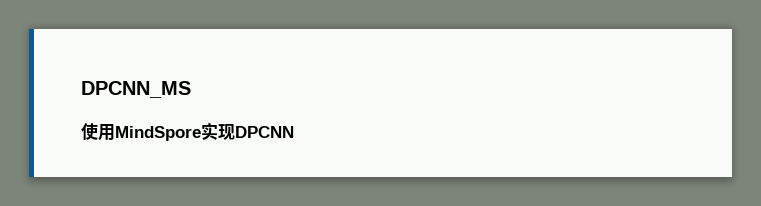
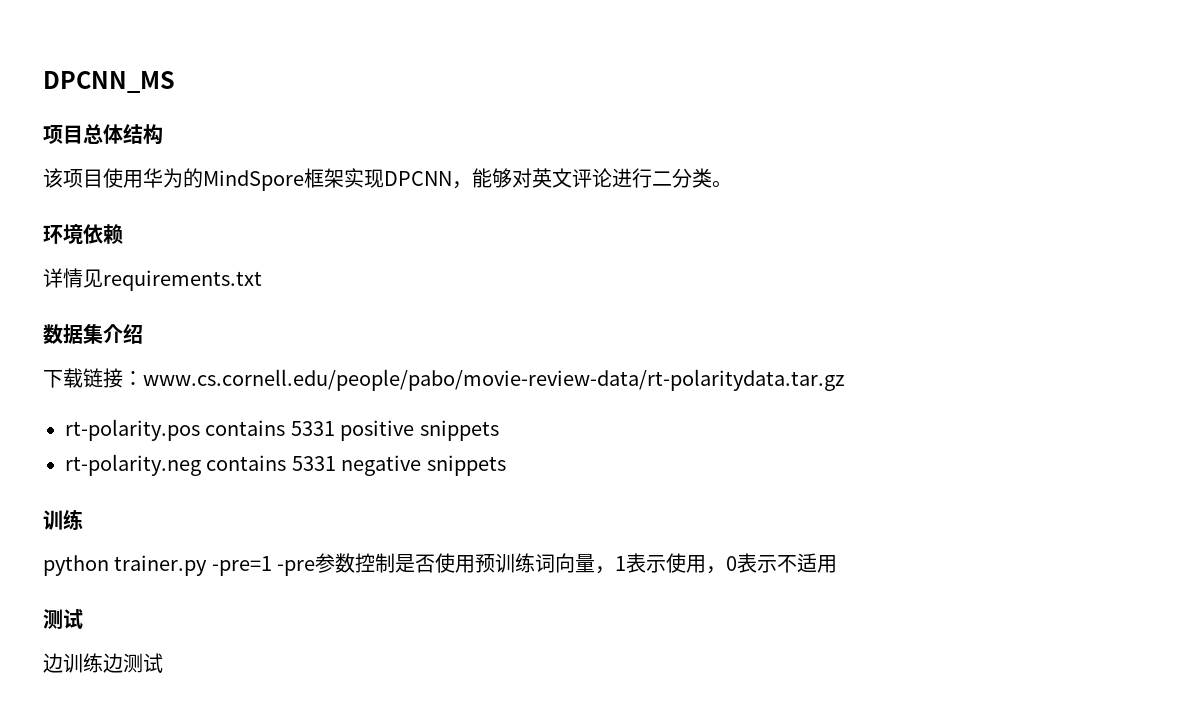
- 使用MindSpore实现DPCNN
+ 项目总体结构
+ 该项目使用华为的MindSpore框架实现DPCNN，能够对英文评论进行二分类。
+ 环境依赖
+ 详情见requirements.txt
+ 数据集介绍
+ 下载链接：www.cs.cornell.edu/people/pabo/movie-review-data/rt-polaritydata.tar.gz
+ rt-polarity.pos contains 5331 positive snippets
+ rt-polarity.neg contains 5331 negative snippets
+ 训练
+ python trainer.py -pre=1 -pre参数控制是否使用预训练词向量，1表示使用，0表示不适用
+ 测试
+ 边训练边测试

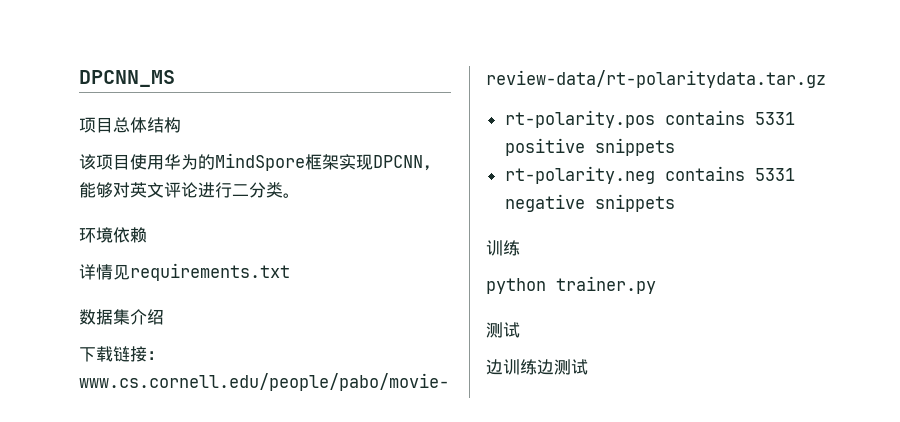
- python trainer.py -pre=1 -pre参数控制是否使用预训练词向量，1表示使用，0表示不适用
+ python trainer.py

